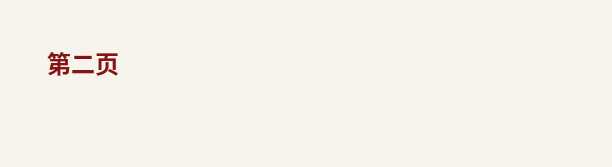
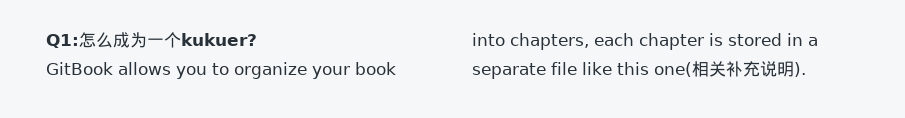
- 第二页
+ Q1:怎么成为一个kukuer?
+ GitBook allows you to organize your book into chapters, each chapter is stored in a separate file like this one(相关补充说明).

